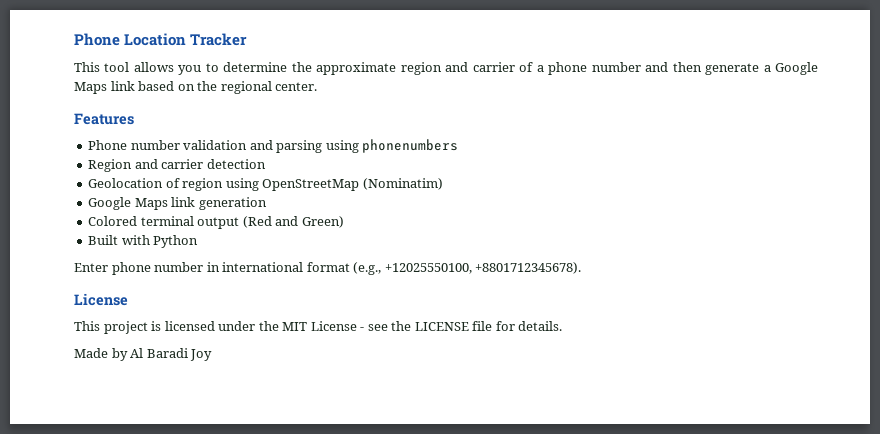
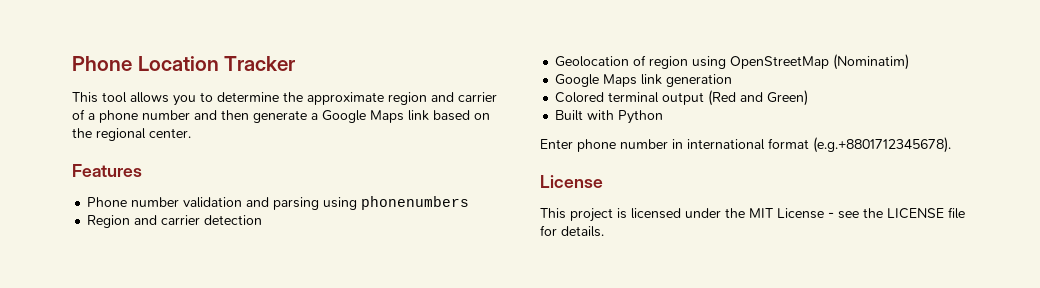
- Enter phone number in international format (e.g., +12025550100, +8801712345678).
+ Enter phone number in international format (e.g.+8801712345678).
- Made by Al Baradi Joy

